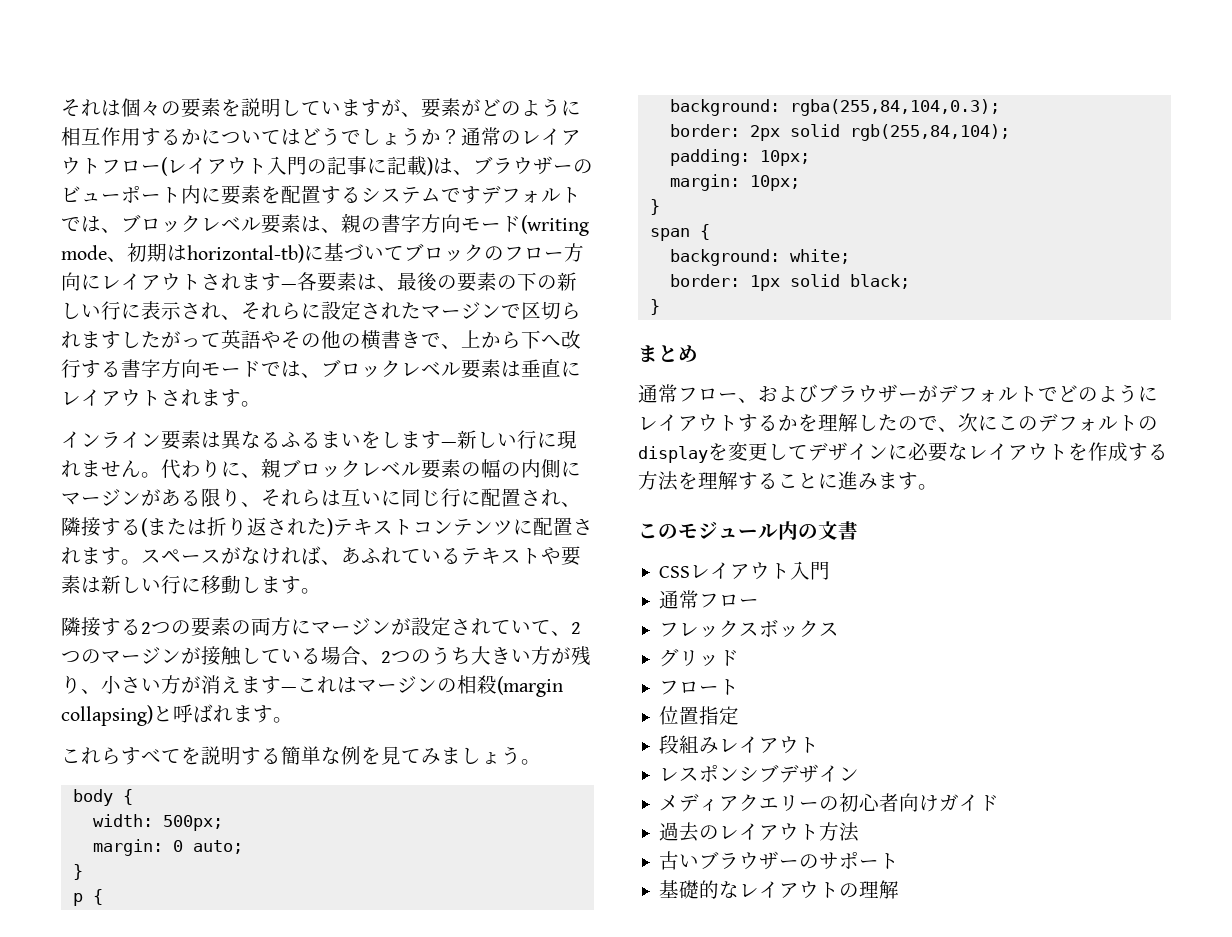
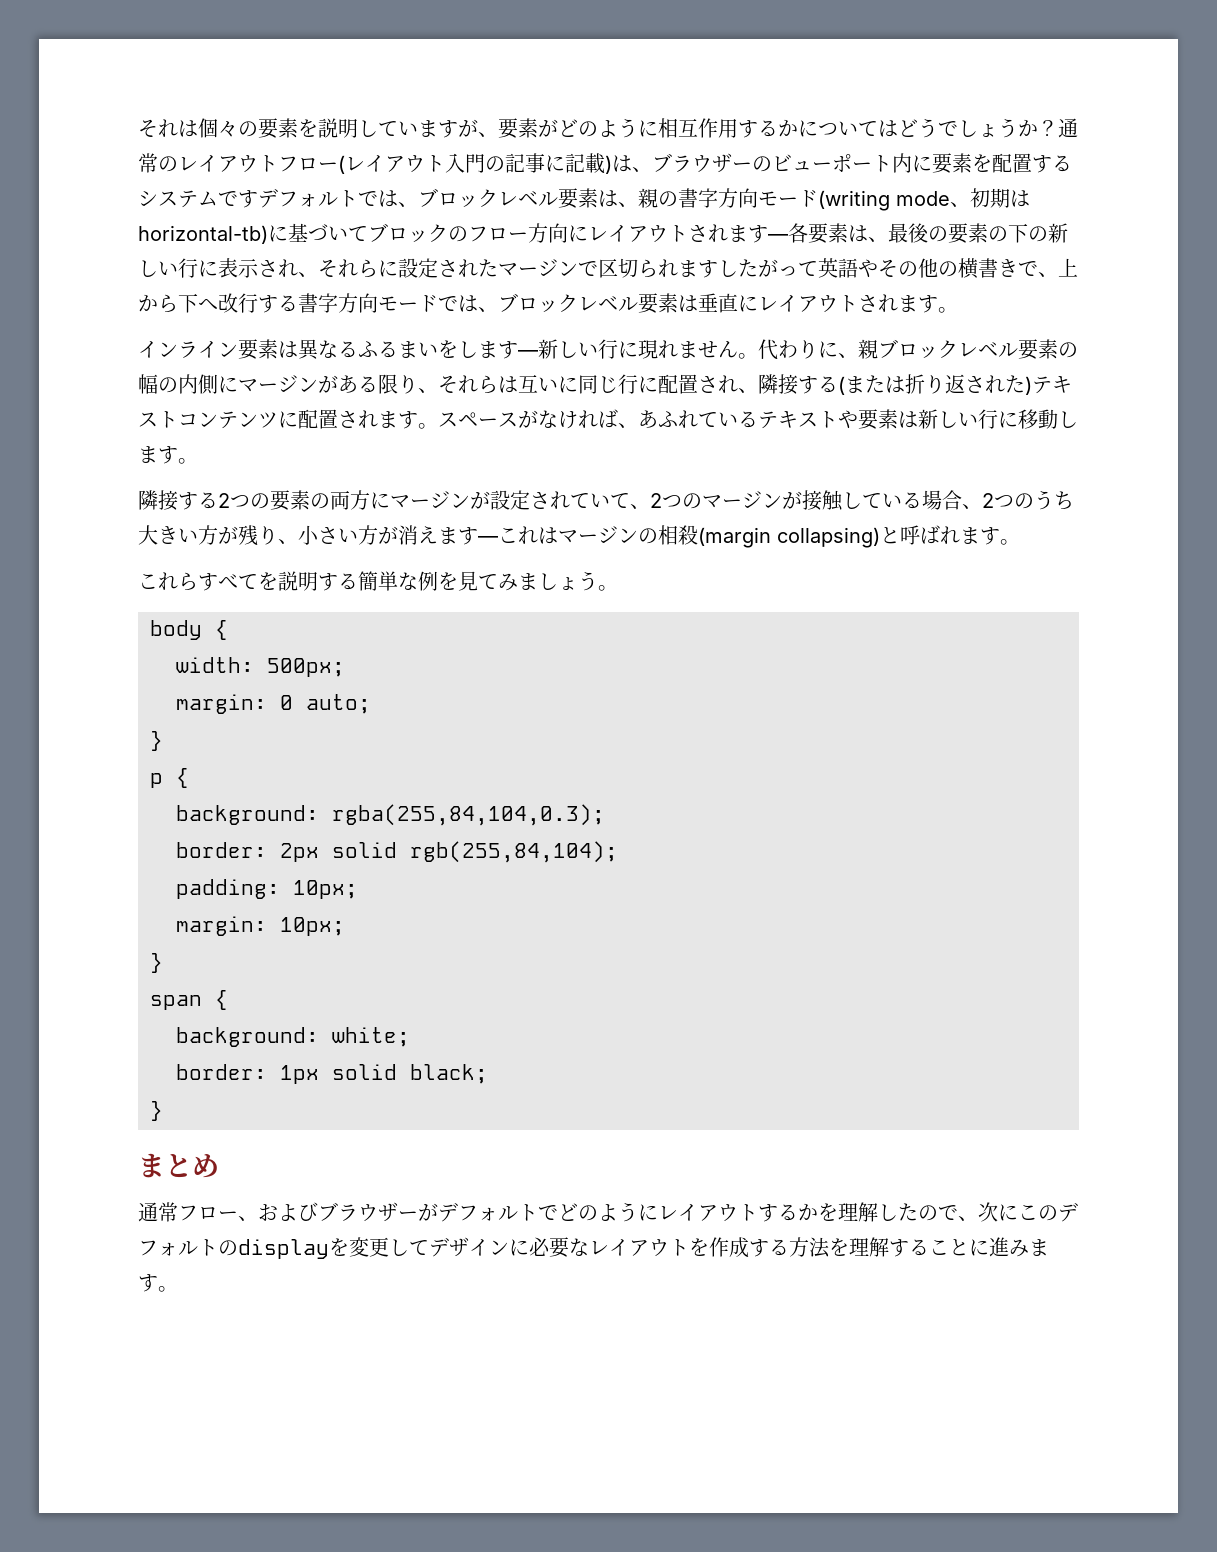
- このモジュール内の文書
- CSSレイアウト入門
- 通常フロー
- フレックスボックス
- グリッド
- フロート
- 位置指定
- 段組みレイアウト
- レスポンシブデザイン
- メディアクエリーの初心者向けガイド
- 過去のレイアウト方法
- 古いブラウザーのサポート
- 基礎的なレイアウトの理解

